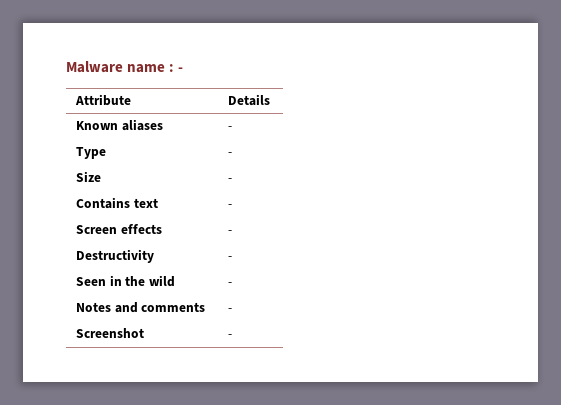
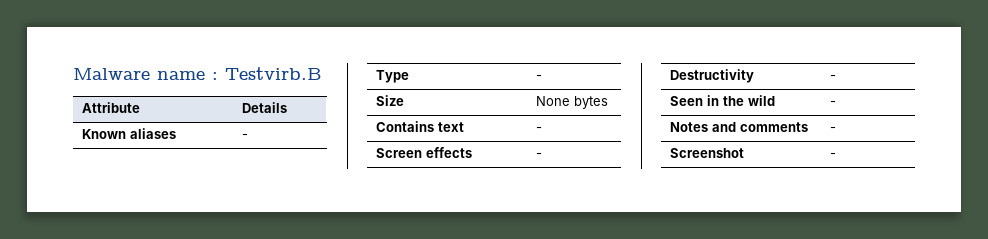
- Malware name : -
+ Malware name : Testvirb.B
- Size | -
+ Size | None bytes

